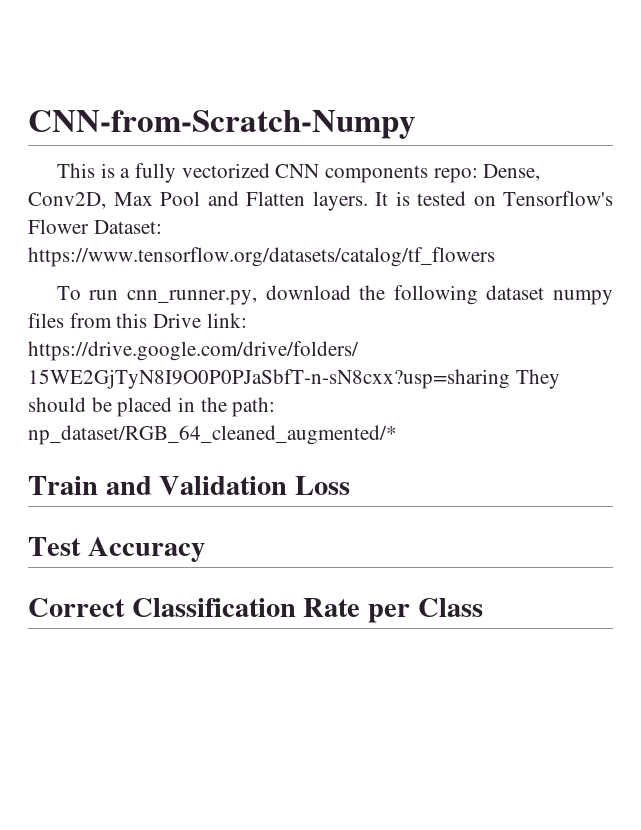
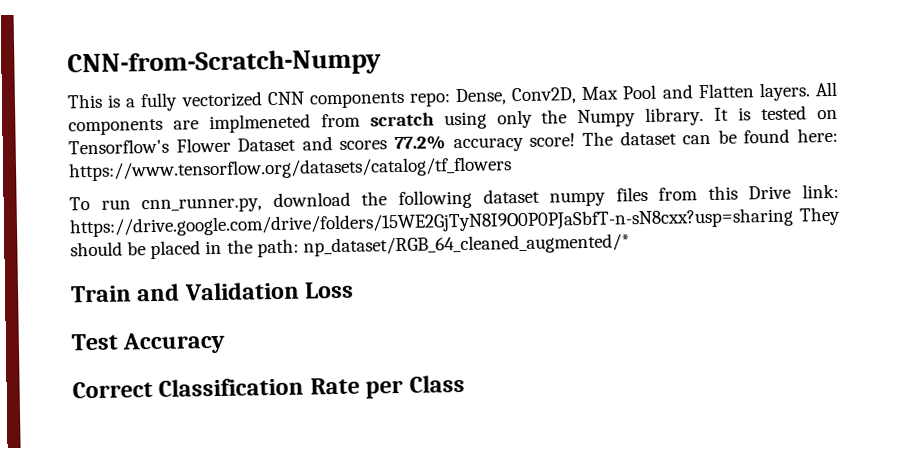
+ All components are implmeneted from scratch using only the Numpy library.
- It is tested on Tensorflow's Flower Dataset: https://www.tensorflow.org/datasets/catalog/tf_flowers
+ It is tested on Tensorflow's Flower Dataset and scores 77.2% accuracy score! The dataset can be found here: https://www.tensorflow.org/datasets/catalog/tf_flowers

